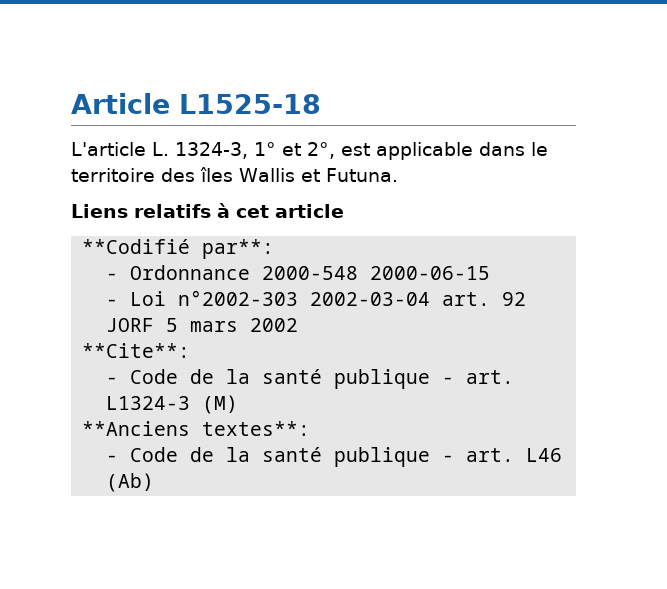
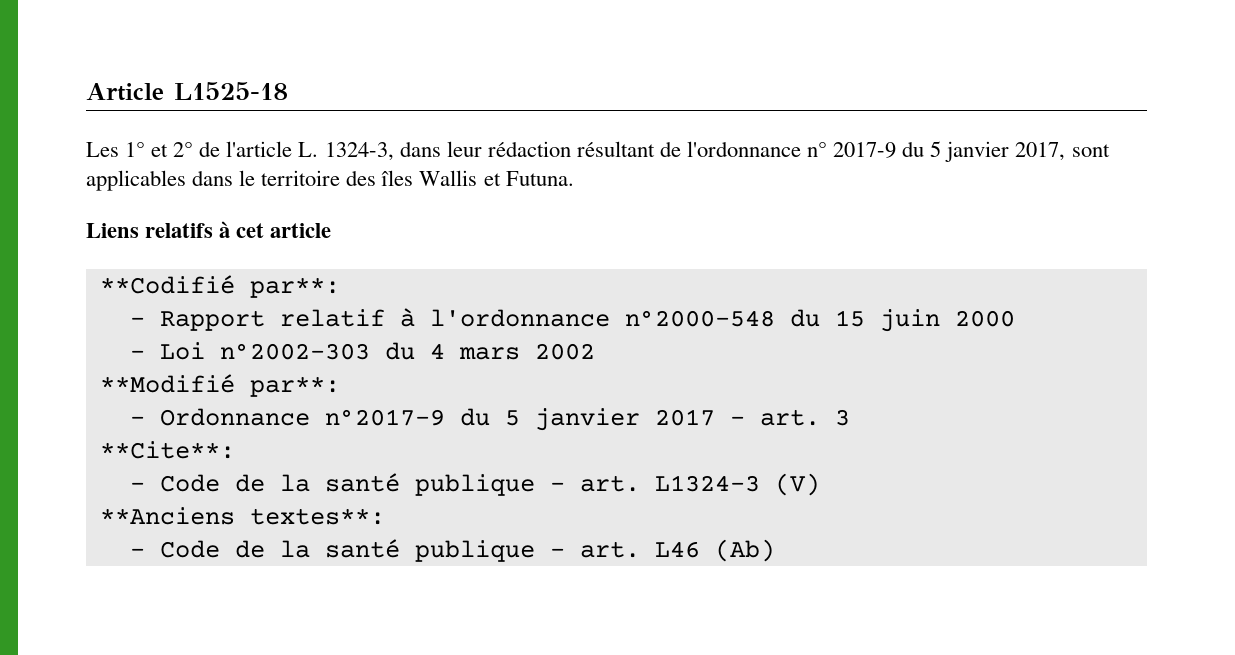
- L'article L. 1324-3, 1° et 2°, est applicable dans le territoire des îles Wallis et Futuna.
+ Les 1° et 2° de l'article L. 1324-3, dans leur rédaction résultant de l'ordonnance n° 2017-9 du 5 janvier 2017, sont applicables dans le territoire des îles Wallis et Futuna.
- - Ordonnance 2000-548 2000-06-15
- - Loi n°2002-303 2002-03-04 art. 92 JORF 5 mars 2002
+ - Rapport relatif à l'ordonnance n°2000-548 du 15 juin 2000
+ - Loi n°2002-303 du 4 mars 2002
+ **Modifié par**:
+ - Ordonnance n°2017-9 du 5 janvier 2017 - art. 3
- - Code de la santé publique - art. L1324-3 (M)
+ - Code de la santé publique - art. L1324-3 (V)

